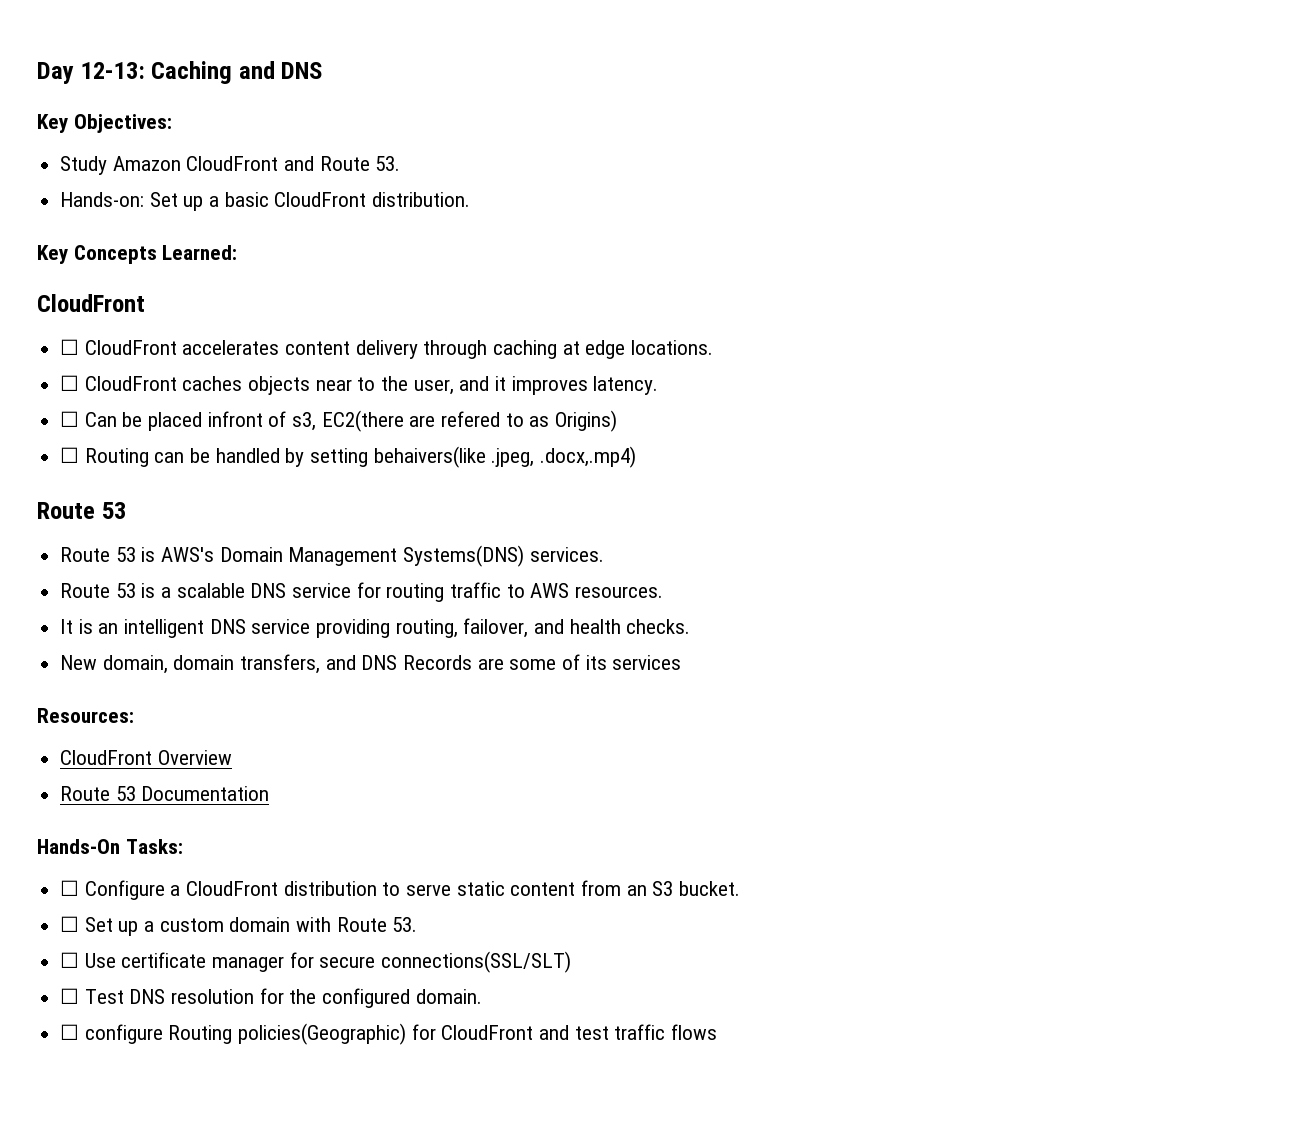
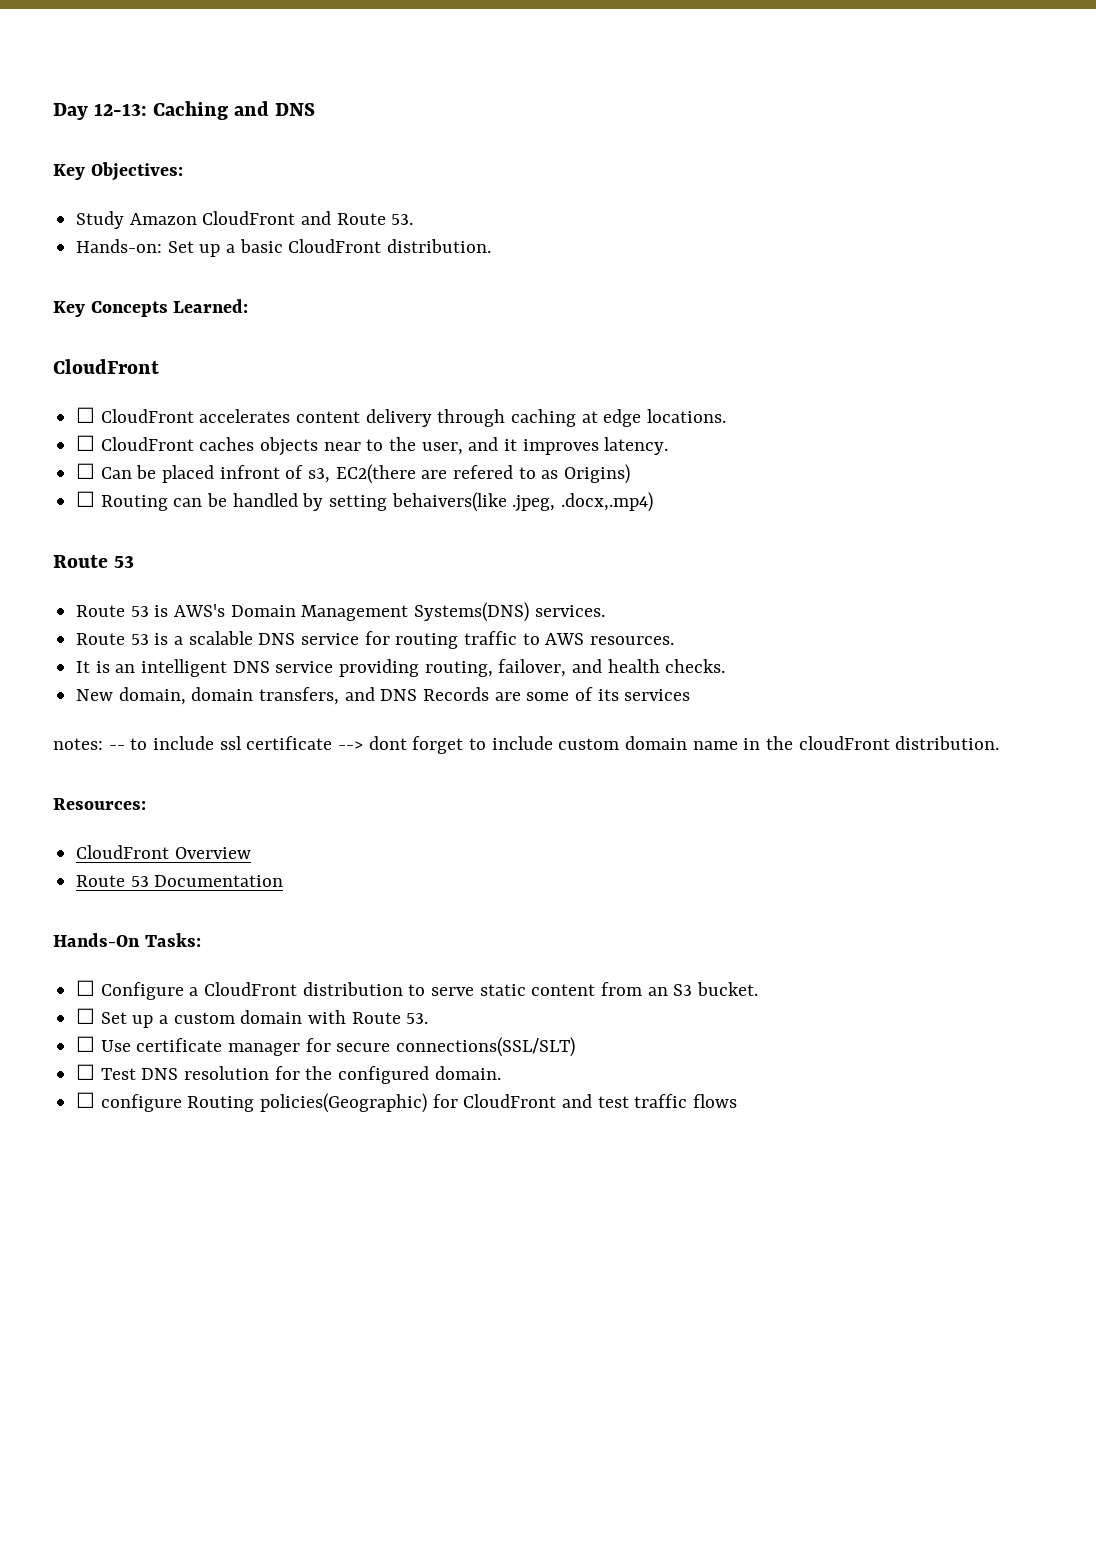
+ notes: -- to include ssl certificate --> dont forget to include custom domain name in the cloudFront distribution.

